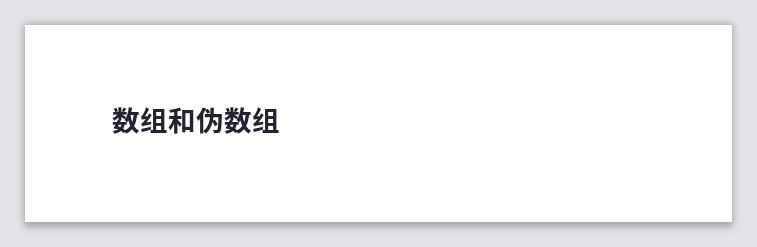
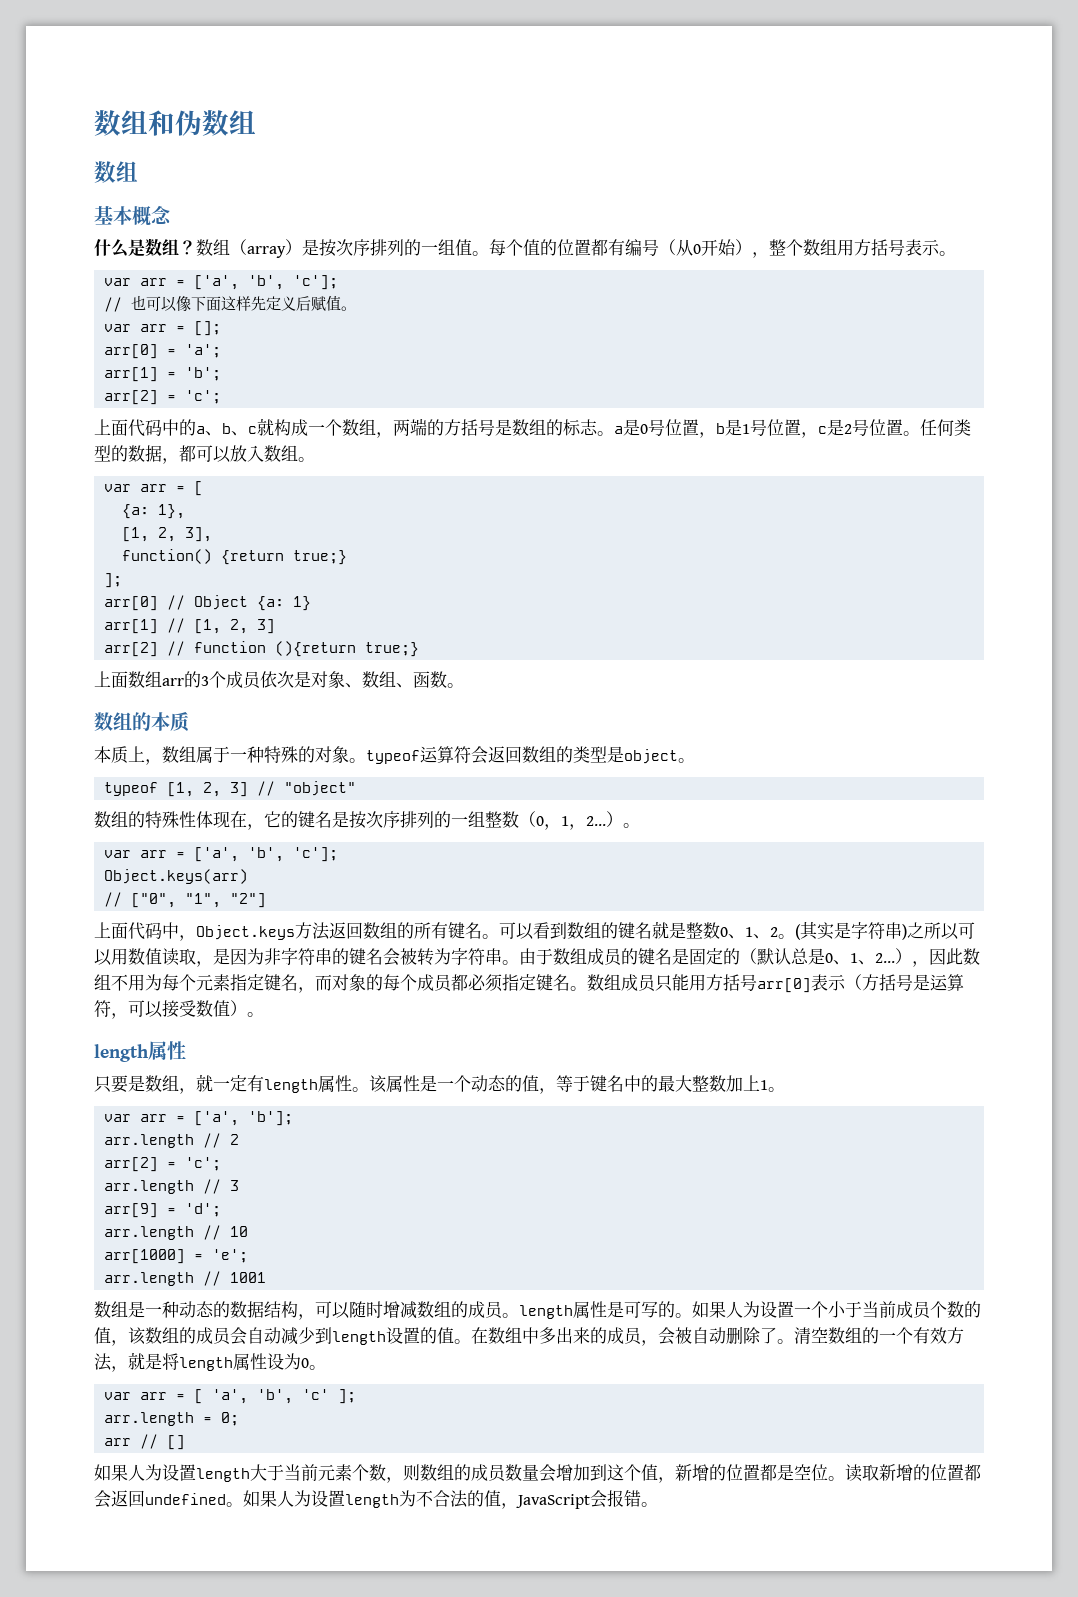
  数组和伪数组
+ 数组
+ 基本概念
+ 什么是数组？数组（array）是按次序排列的一组值。每个值的位置都有编号（从0开始），整个数组用方括号表示。
+ var arr = ['a', 'b', 'c'];
+ // 也可以像下面这样先定义后赋值。
+ var arr = [];
+ arr[0] = 'a';
+ arr[1] = 'b';
+ arr[2] = 'c';
+ 上面代码中的a、b、c就构成一个数组，两端的方括号是数组的标志。a是0号位置，b是1号位置，c是2号位置。任何类型的数据，都可以放入数组。
+ var arr = [
+ {a: 1},
+ [1, 2, 3],
+ function() {return true;}
+ ];
+ arr[0] // Object {a: 1}
+ arr[1] // [1, 2, 3]
+ arr[2] // function (){return true;}
+ 上面数组arr的3个成员依次是对象、数组、函数。
+ 数组的本质
+ 本质上，数组属于一种特殊的对象。typeof运算符会返回数组的类型是object。
+ typeof [1, 2, 3] // "object"
+ 数组的特殊性体现在，它的键名是按次序排列的一组整数（0，1，2...）。
+ var arr = ['a', 'b', 'c'];
+ Object.keys(arr)
+ // ["0", "1", "2"]
+ 上面代码中，Object.keys方法返回数组的所有键名。可以看到数组的键名就是整数0、1、2。(其实是字符串)之所以可以用数值读取，是因为非字符串的键名会被转为字符串。由于数组成员的键名是固定的（默认总是0、1、2...），因此数组不用为每个元素指定键名，而对象的每个成员都必须指定键名。数组成员只能用方括号arr[0]表示（方括号是运算符，可以接受数值）。
+ length属性
+ 只要是数组，就一定有length属性。该属性是一个动态的值，等于键名中的最大整数加上1。
+ var arr = ['a', 'b'];
+ arr.length // 2
+ arr[2] = 'c';
+ arr.length // 3
+ arr[9] = 'd';
+ arr.length // 10
+ arr[1000] = 'e';
+ arr.length // 1001
+ 数组是一种动态的数据结构，可以随时增减数组的成员。length属性是可写的。如果人为设置一个小于当前成员个数的值，该数组的成员会自动减少到length设置的值。在数组中多出来的成员，会被自动删除了。清空数组的一个有效方法，就是将length属性设为0。
+ var arr = [ 'a', 'b', 'c' ];
+ arr.length = 0;
+ arr // []
+ 如果人为设置length大于当前元素个数，则数组的成员数量会增加到这个值，新增的位置都是空位。读取新增的位置都会返回undefined。如果人为设置length为不合法的值，JavaScript会报错。

